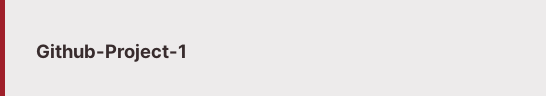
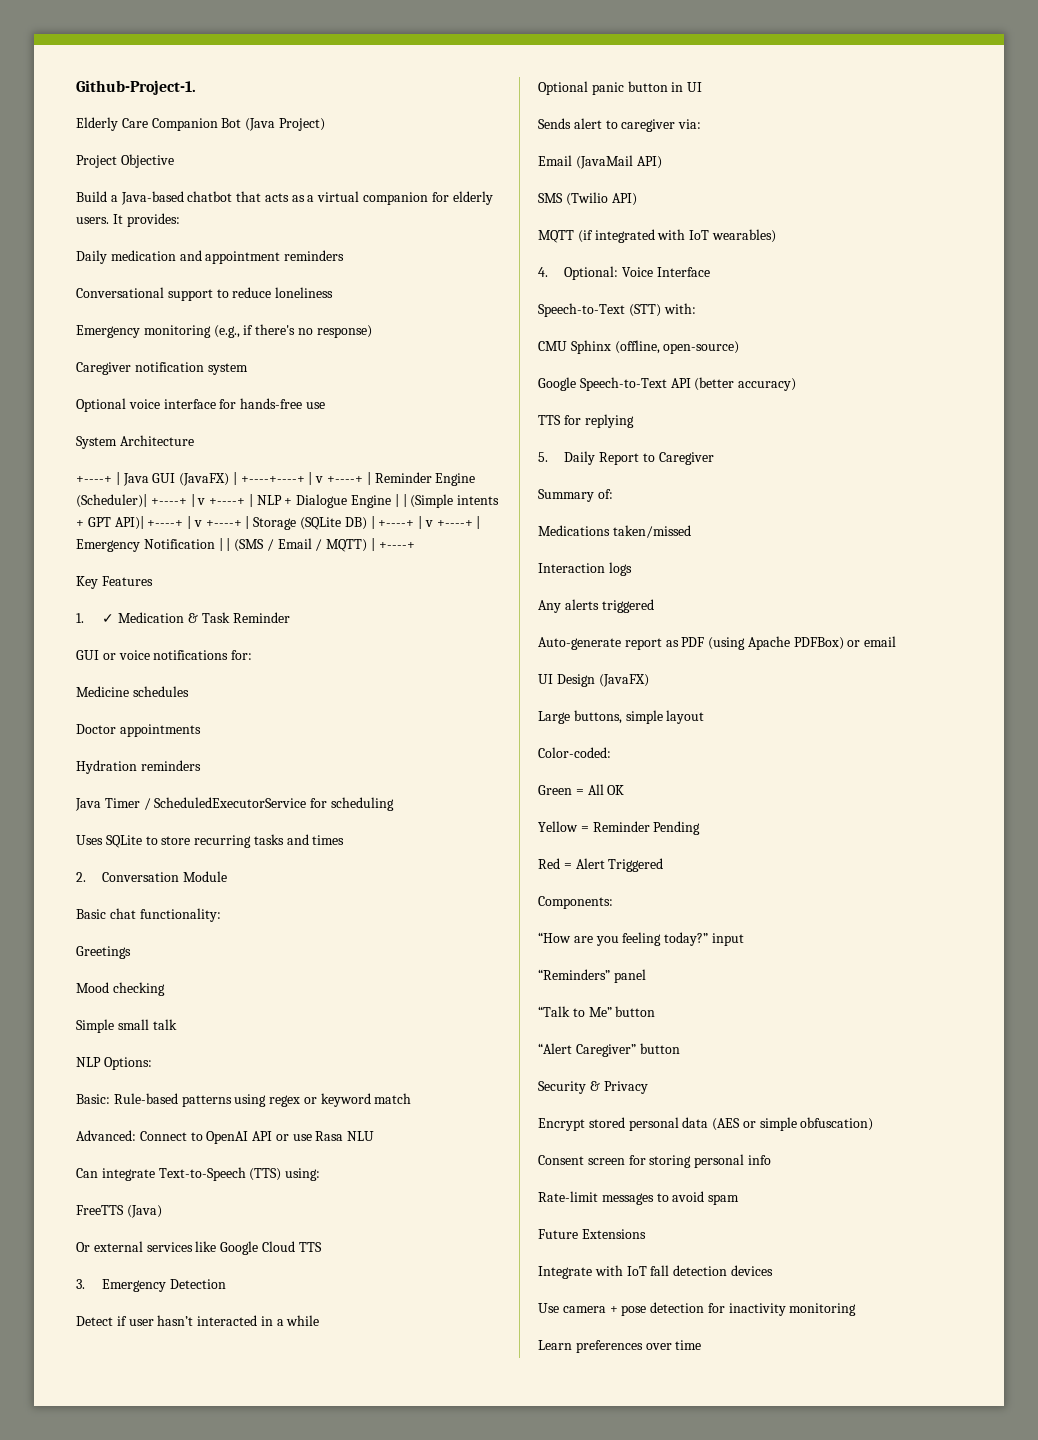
- Github-Project-1
+ Github-Project-1.
+ Elderly Care Companion Bot (Java Project)
+ Project Objective
+ Build a Java-based chatbot that acts as a virtual companion for elderly users. It provides:
+ Daily medication and appointment reminders
+ Conversational support to reduce loneliness
+ Emergency monitoring (e.g., if there's no response)
+ Caregiver notification system
+ Optional voice interface for hands-free use
+ System Architecture
+ +----+ | Java GUI (JavaFX) | +----+----+ | v +----+ | Reminder Engine (Scheduler)| +----+ | v +----+ | NLP + Dialogue Engine | | (Simple intents + GPT API)| +----+ | v +----+ | Storage (SQLite DB) | +----+ | v +----+ | Emergency Notification | | (SMS / Email / MQTT) | +----+
+ Key Features
+ 1. ✓ Medication & Task Reminder
+ GUI or voice notifications for:
+ Medicine schedules
+ Doctor appointments
+ Hydration reminders
+ Java Timer / ScheduledExecutorService for scheduling
+ Uses SQLite to store recurring tasks and times
+ 2. Conversation Module
+ Basic chat functionality:
+ Greetings
+ Mood checking
+ Simple small talk
+ NLP Options:
+ Basic: Rule-based patterns using regex or keyword match
+ Advanced: Connect to OpenAI API or use Rasa NLU
+ Can integrate Text-to-Speech (TTS) using:
+ FreeTTS (Java)
+ Or external services like Google Cloud TTS
+ 3. Emergency Detection
+ Detect if user hasn’t interacted in a while
+ Optional panic button in UI
+ Sends alert to caregiver via:
+ Email (JavaMail API)
+ SMS (Twilio API)
+ MQTT (if integrated with IoT wearables)
+ 4. Optional: Voice Interface
+ Speech-to-Text (STT) with:
+ CMU Sphinx (offline, open-source)
+ Google Speech-to-Text API (better accuracy)
+ TTS for replying
+ 5. Daily Report to Caregiver
+ Summary of:
+ Medications taken/missed
+ Interaction logs
+ Any alerts triggered
+ Auto-generate report as PDF (using Apache PDFBox) or email
+ UI Design (JavaFX)
+ Large buttons, simple layout
+ Color-coded:
+ Green = All OK
+ Yellow = Reminder Pending
+ Red = Alert Triggered
+ Components:
+ “How are you feeling today?” input
+ “Reminders” panel
+ “Talk to Me” button
+ “Alert Caregiver” button
+ Security & Privacy
+ Encrypt stored personal data (AES or simple obfuscation)
+ Consent screen for storing personal info
+ Rate-limit messages to avoid spam
+ Future Extensions
+ Integrate with IoT fall detection devices
+ Use camera + pose detection for inactivity monitoring
+ Learn preferences over time

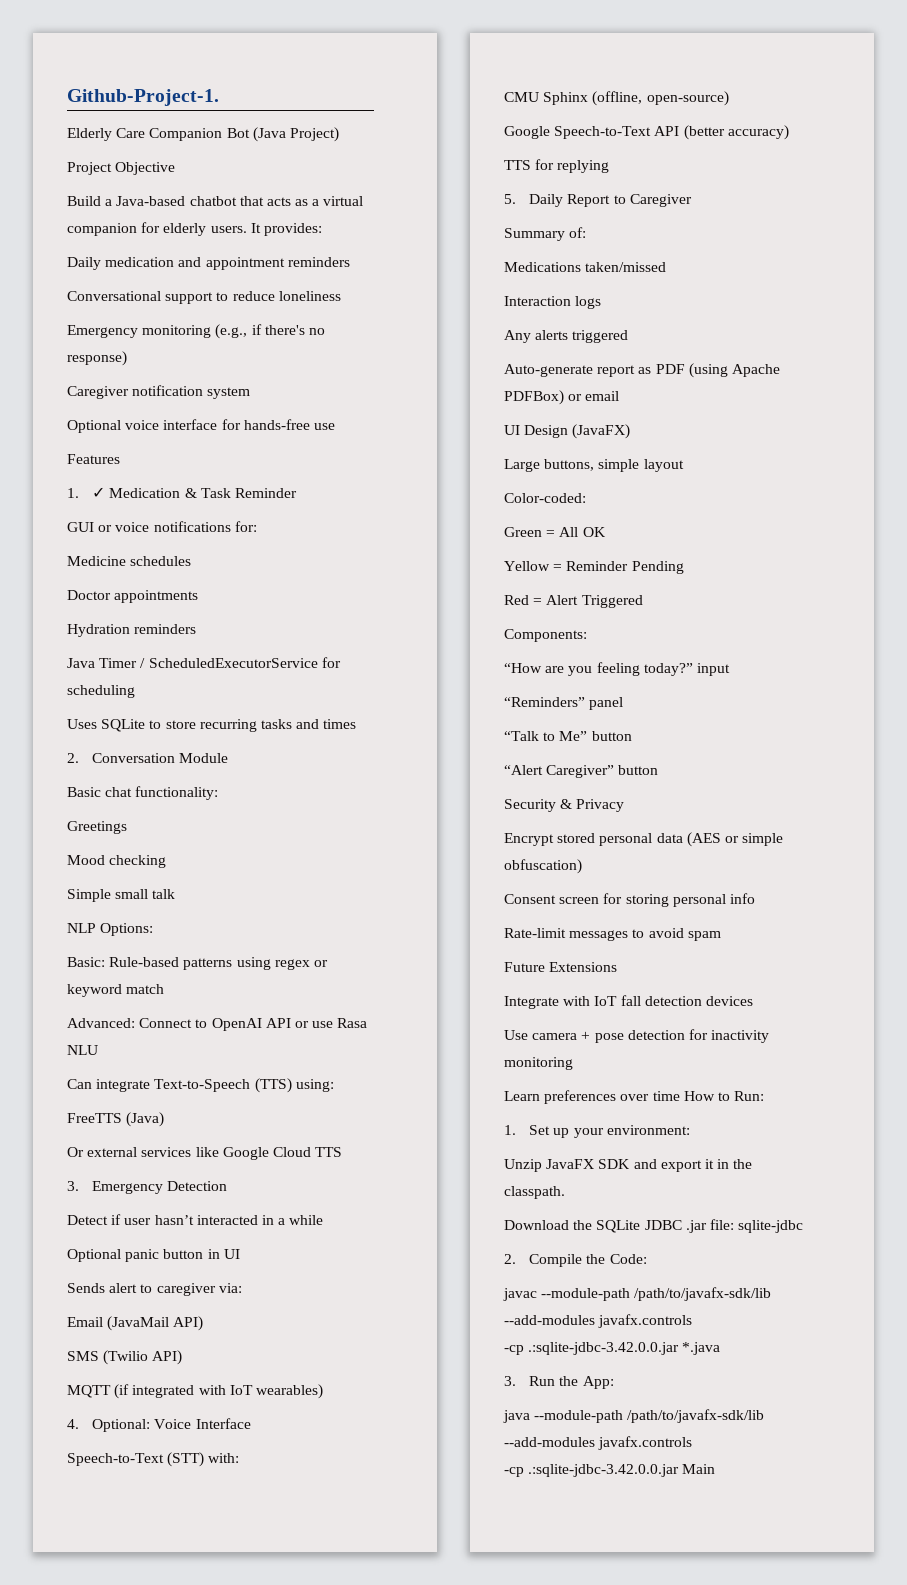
- System Architecture
- +----+ | Java GUI (JavaFX) | +----+----+ | v +----+ | Reminder Engine (Scheduler)| +----+ | v +----+ | NLP + Dialogue Engine | | (Simple intents + GPT API)| +----+ | v +----+ | Storage (SQLite DB) | +----+ | v +----+ | Emergency Notification | | (SMS / Email / MQTT) | +----+
- Key Features
+ Features
- Learn preferences over time
+ Learn preferences over time How to Run:
+ 1. Set up your environment:
+ Unzip JavaFX SDK and export it in the classpath.
+ Download the SQLite JDBC .jar file: sqlite-jdbc
+ 2. Compile the Code:
+ javac --module-path /path/to/javafx-sdk/lib --add-modules javafx.controls
+ -cp .:sqlite-jdbc-3.42.0.0.jar *.java
+ 3. Run the App:
+ java --module-path /path/to/javafx-sdk/lib --add-modules javafx.controls
+ -cp .:sqlite-jdbc-3.42.0.0.jar Main

